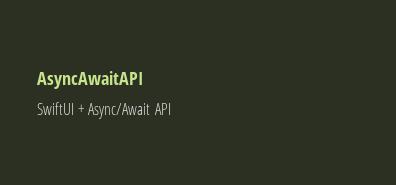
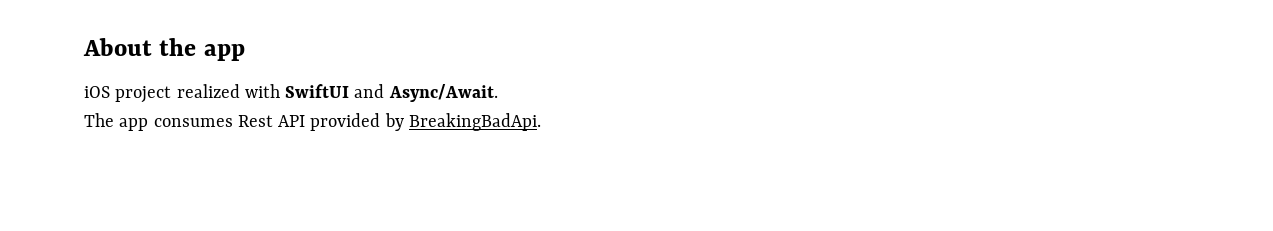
- AsyncAwaitAPI
- SwiftUI + Async/Await API
+ About the app
+ iOS project realized with SwiftUI and Async/Await.
+ The app consumes Rest API provided by BreakingBadApi.

